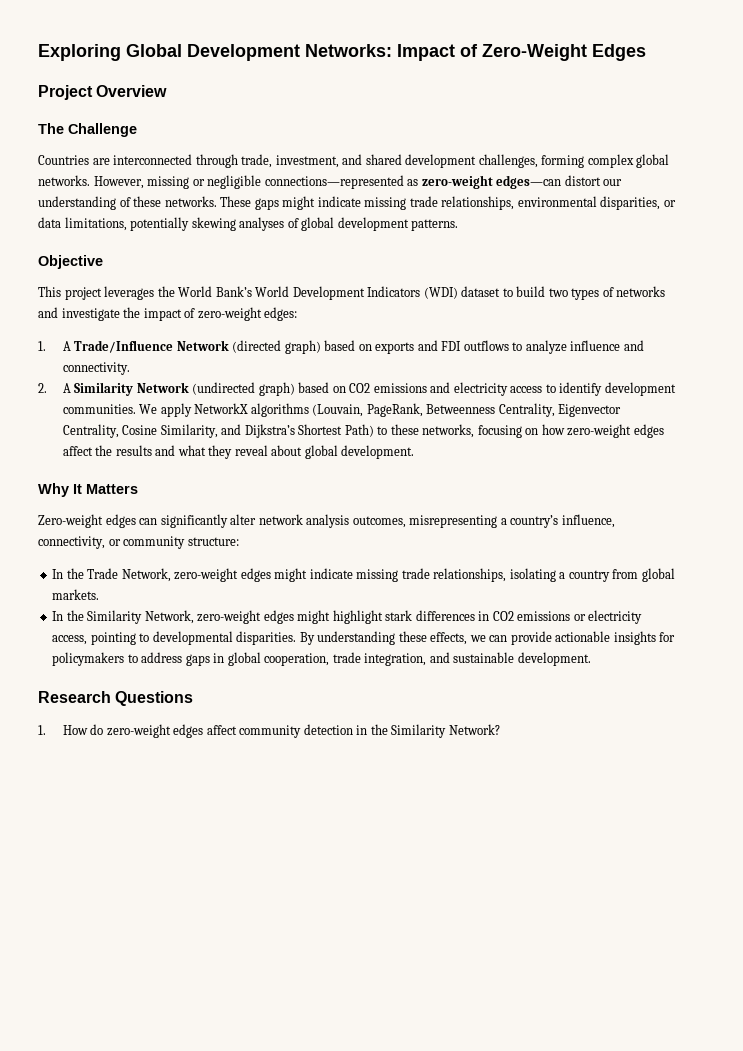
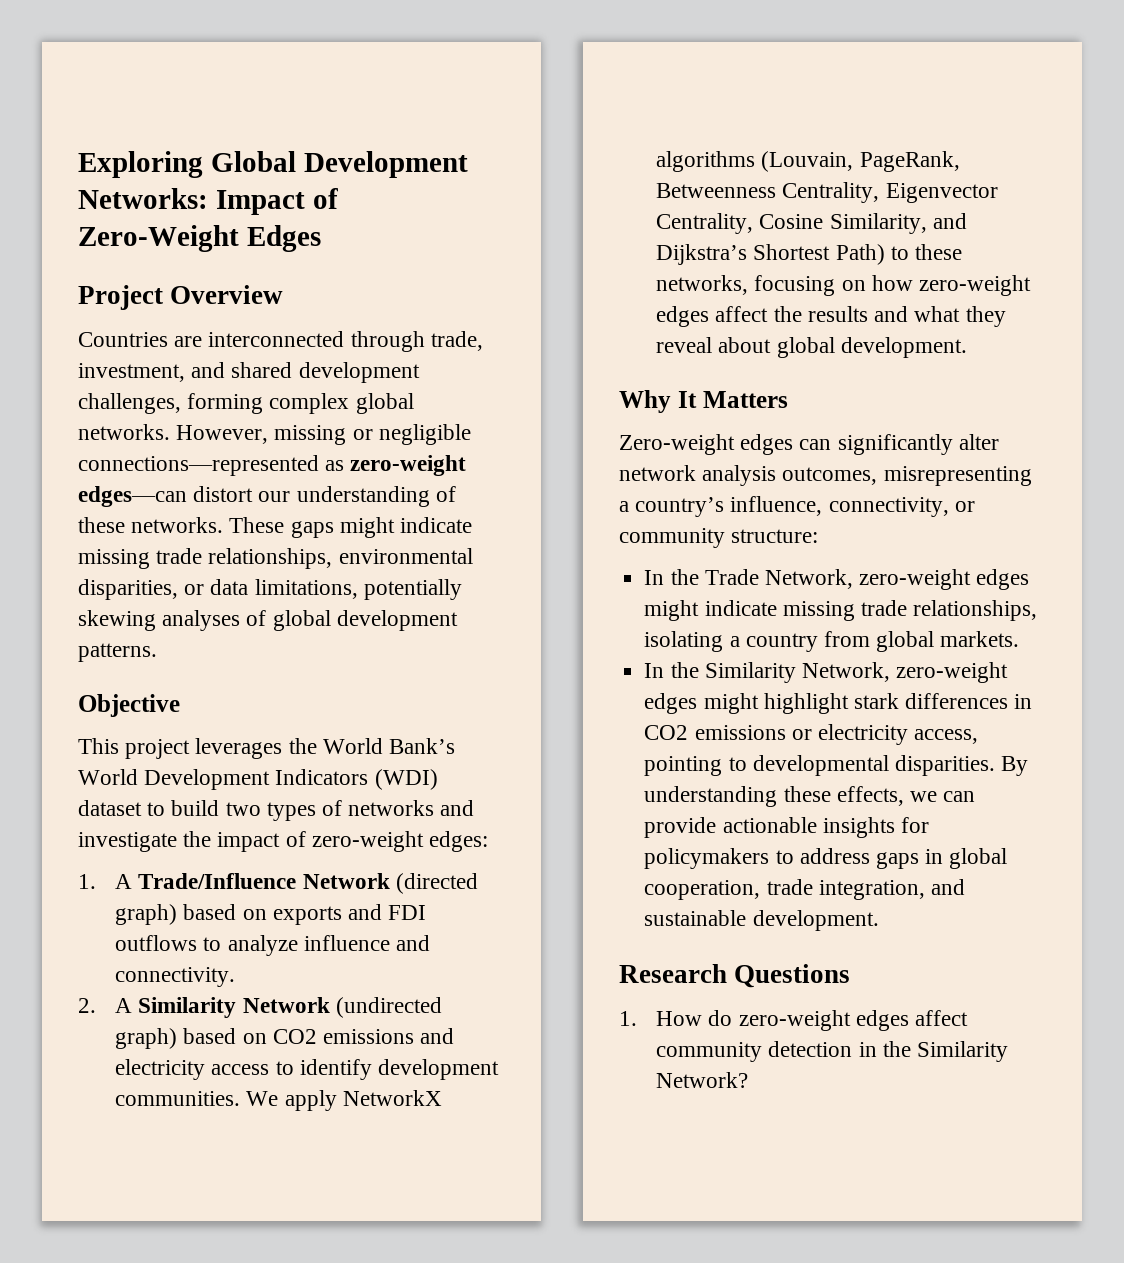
- The Challenge

